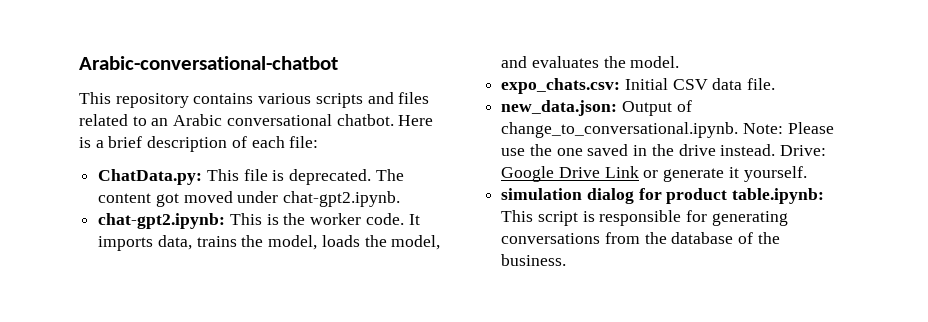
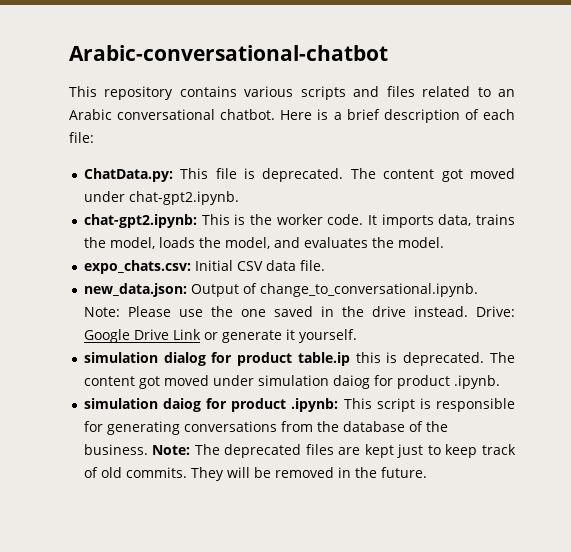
- simulation dialog for product table.ipynb: This script is responsible for generating conversations from the database of the business.
+ simulation dialog for product table.ip this is deprecated. The content got moved under simulation daiog for product .ipynb.
+ simulation daiog for product .ipynb: This script is responsible for generating conversations from the database of the business.
+ Note: The deprecated files are kept just to keep track of old commits. They will be removed in the future.

